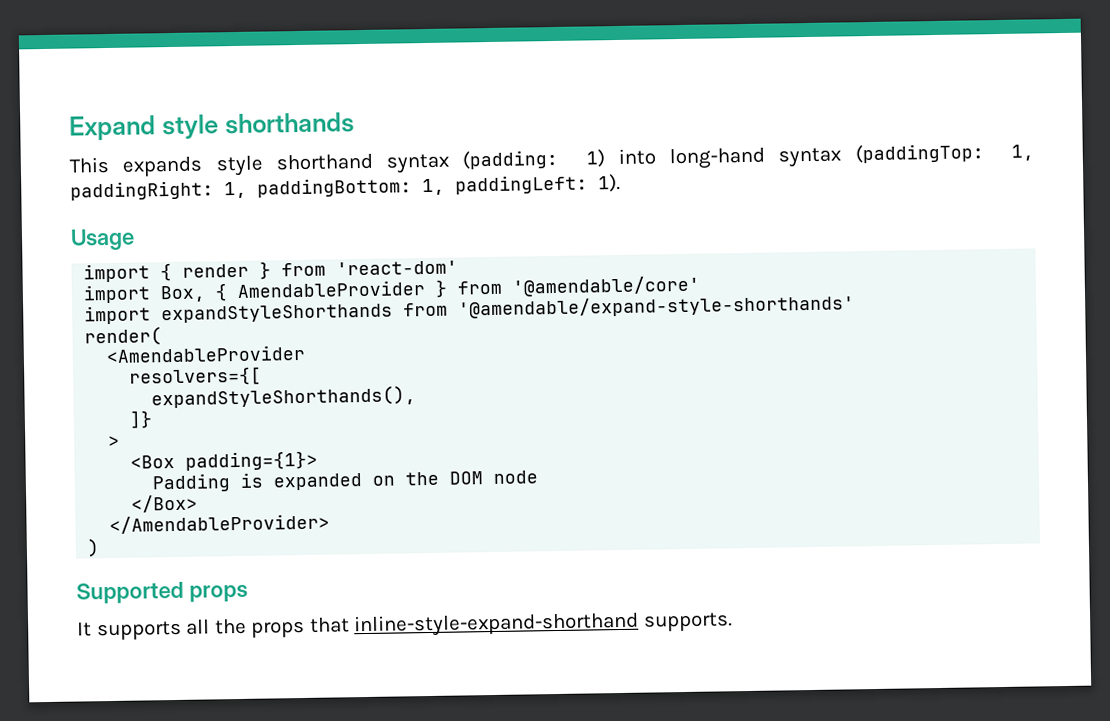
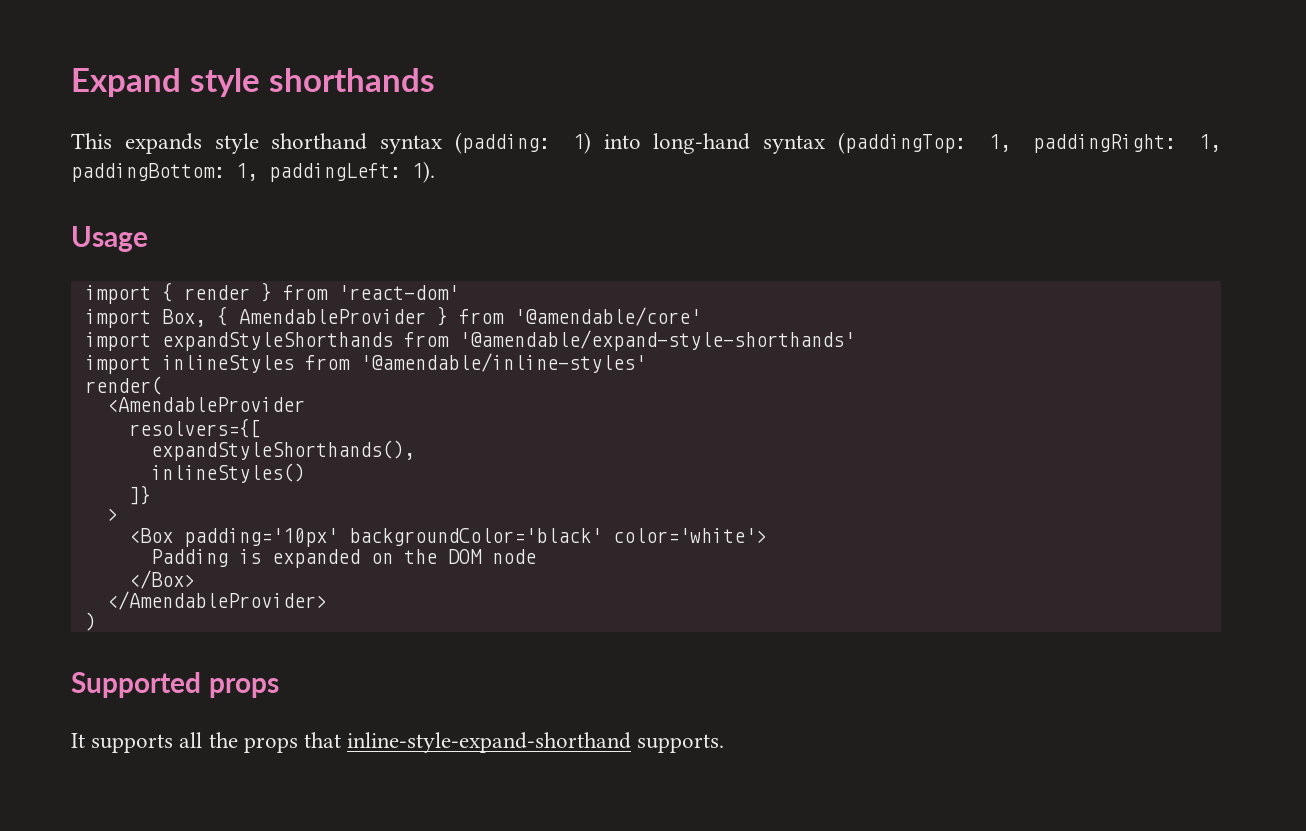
+ import inlineStyles from '@amendable/inline-styles'
+ inlineStyles()
- <Box padding={1}>
+ <Box padding='10px' backgroundColor='black' color='white'>

